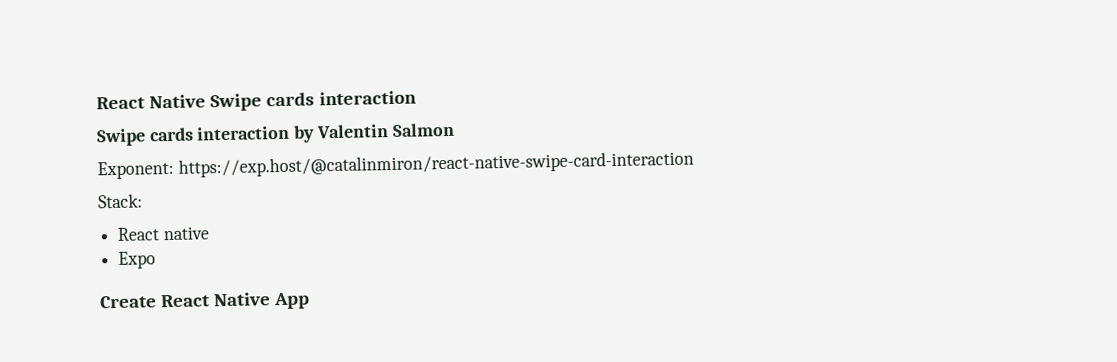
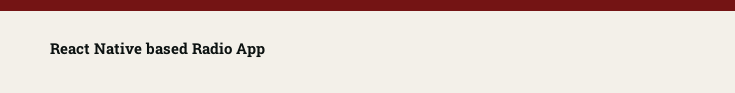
- React Native Swipe cards interaction
- Swipe cards interaction by Valentin Salmon
- Exponent: https://exp.host/@catalinmiron/react-native-swipe-card-interaction
- Stack:
- React native
- Expo
- Create React Native App
+ React Native based Radio App

